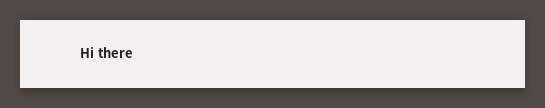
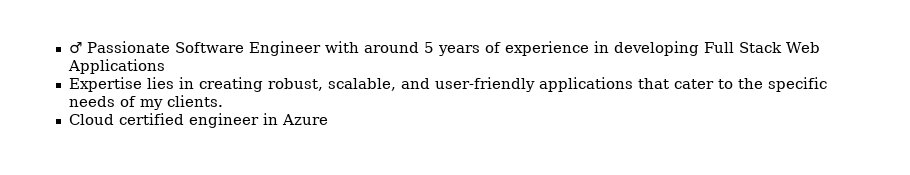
- Hi there
+ ♂ Passionate Software Engineer with around 5 years of experience in developing Full Stack Web Applications
+ Expertise lies in creating robust, scalable, and user-friendly applications that cater to the specific needs of my clients.
+ Cloud certified engineer in Azure

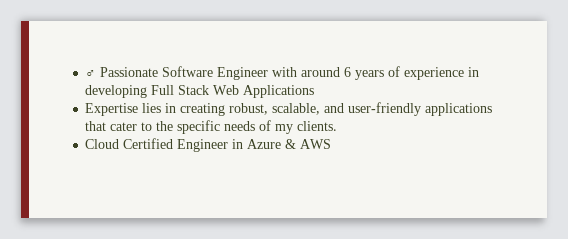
- ♂ Passionate Software Engineer with around 5 years of experience in developing Full Stack Web Applications
+ ♂ Passionate Software Engineer with around 6 years of experience in developing Full Stack Web Applications
- Cloud certified engineer in Azure
+ Cloud Certified Engineer in Azure & AWS

